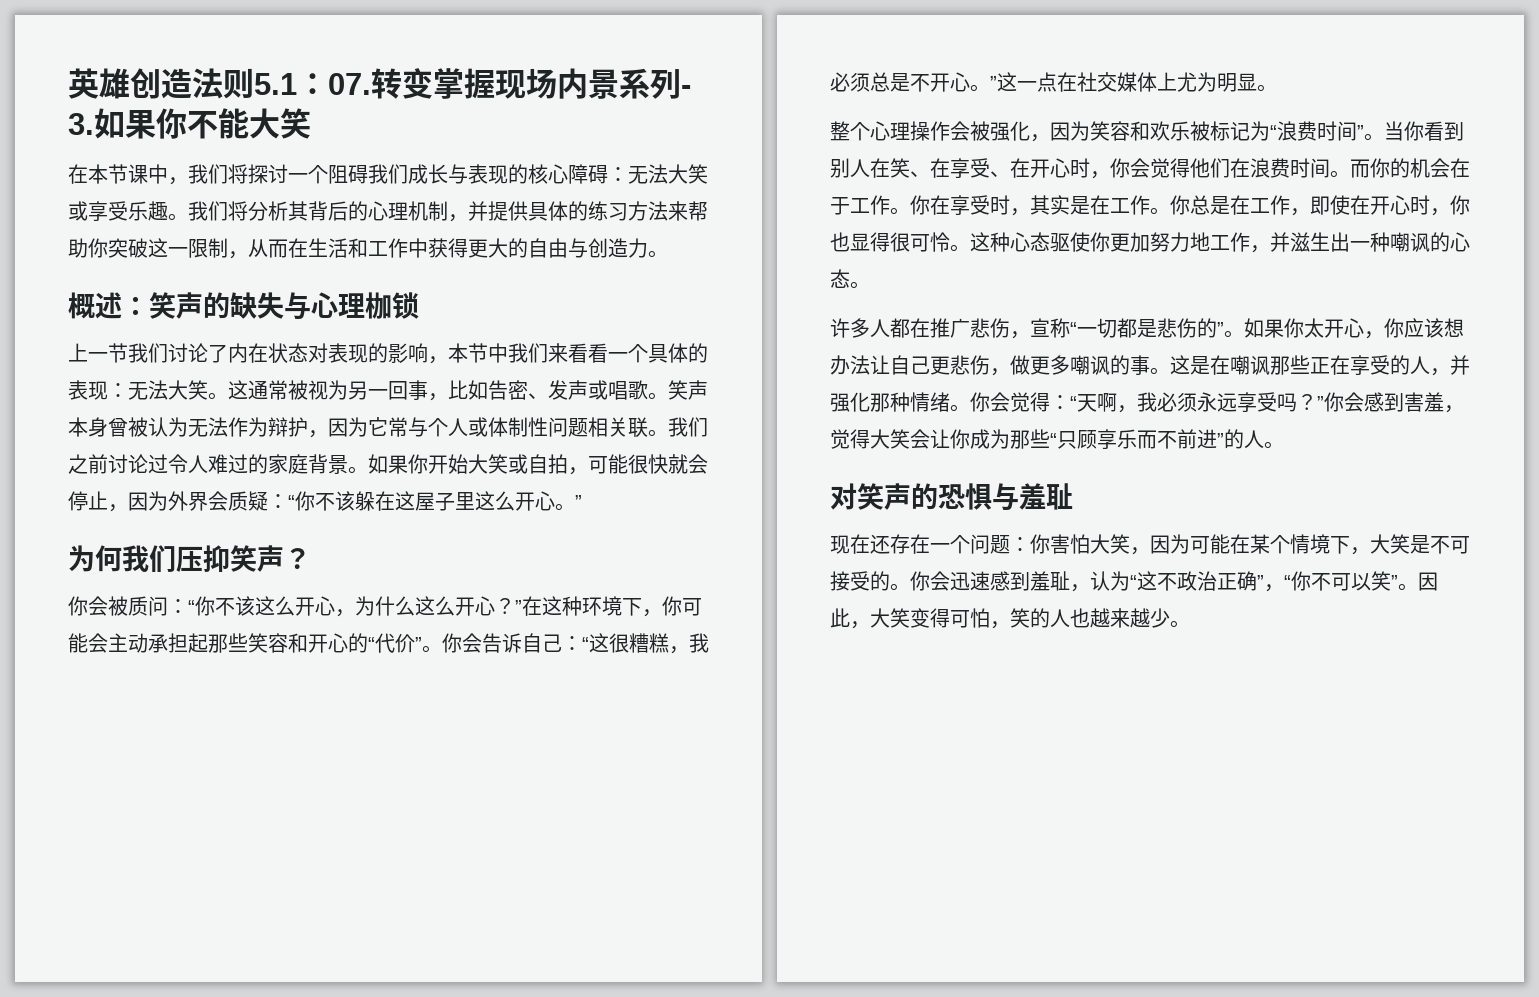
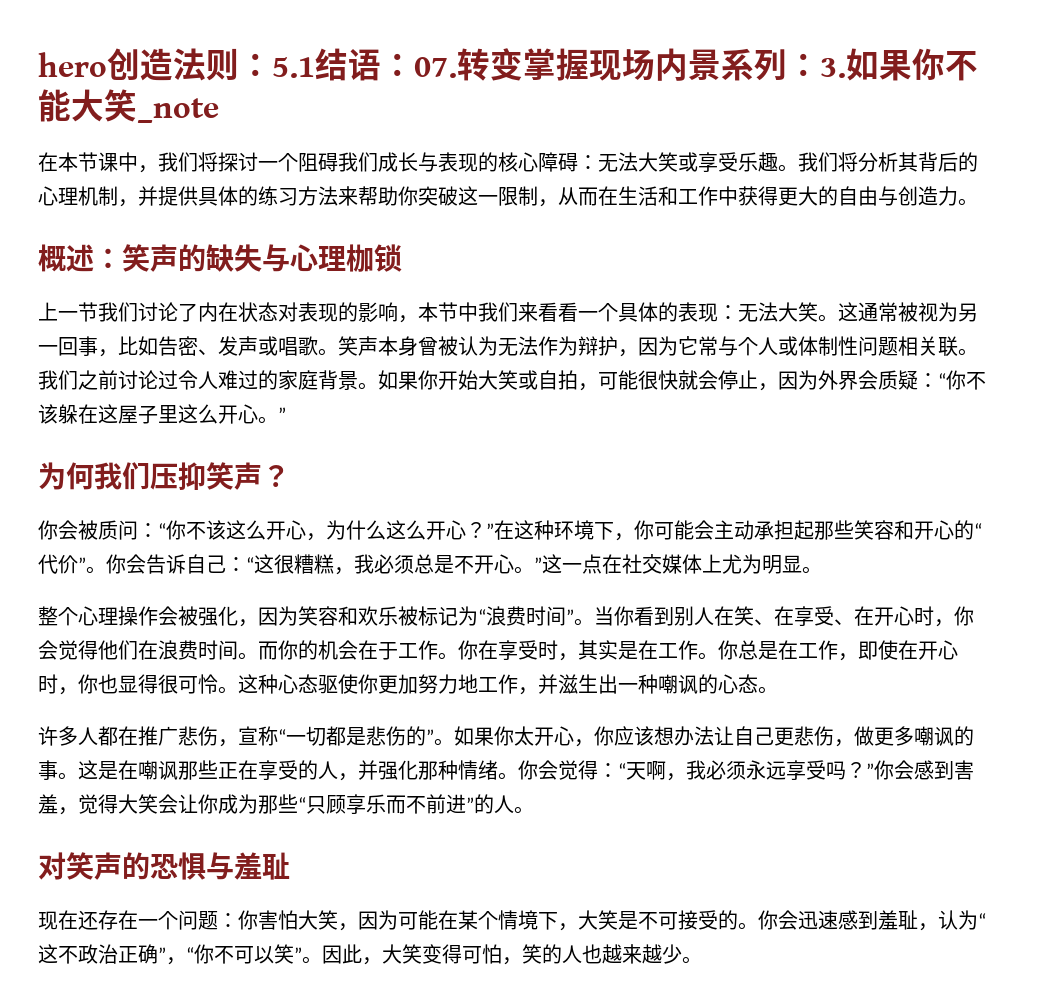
- 英雄创造法则5.1：07.转变掌握现场内景系列- 3.如果你不能大笑
+ hero创造法则：5.1结语：07.转变掌握现场内景系列：3.如果你不能大笑_note

